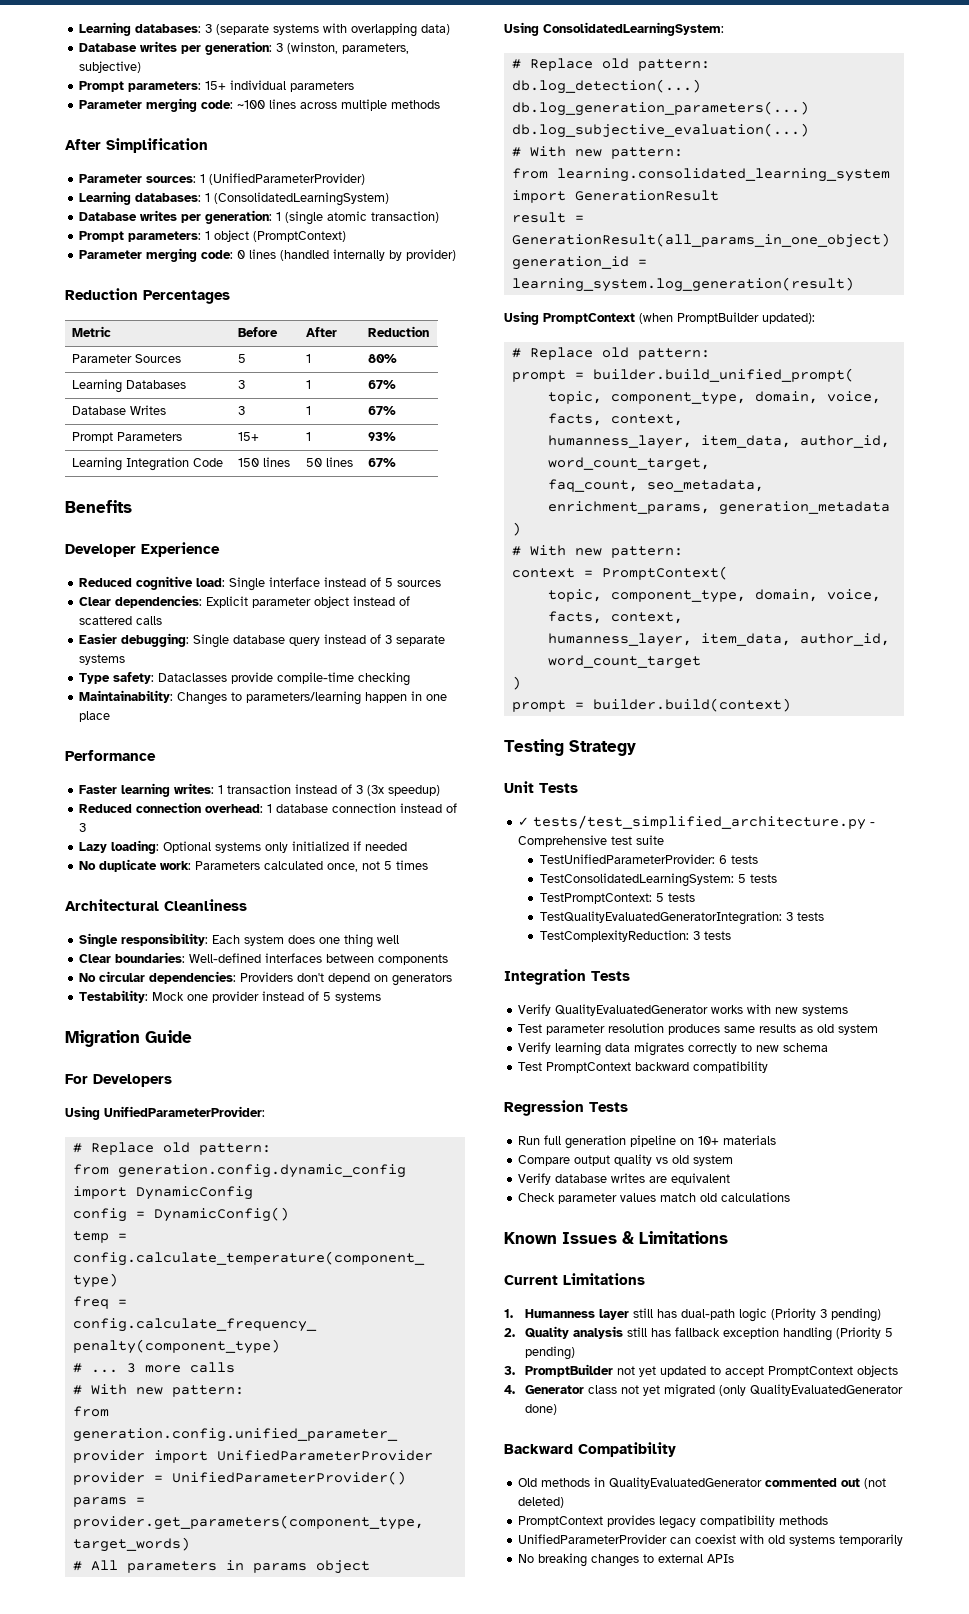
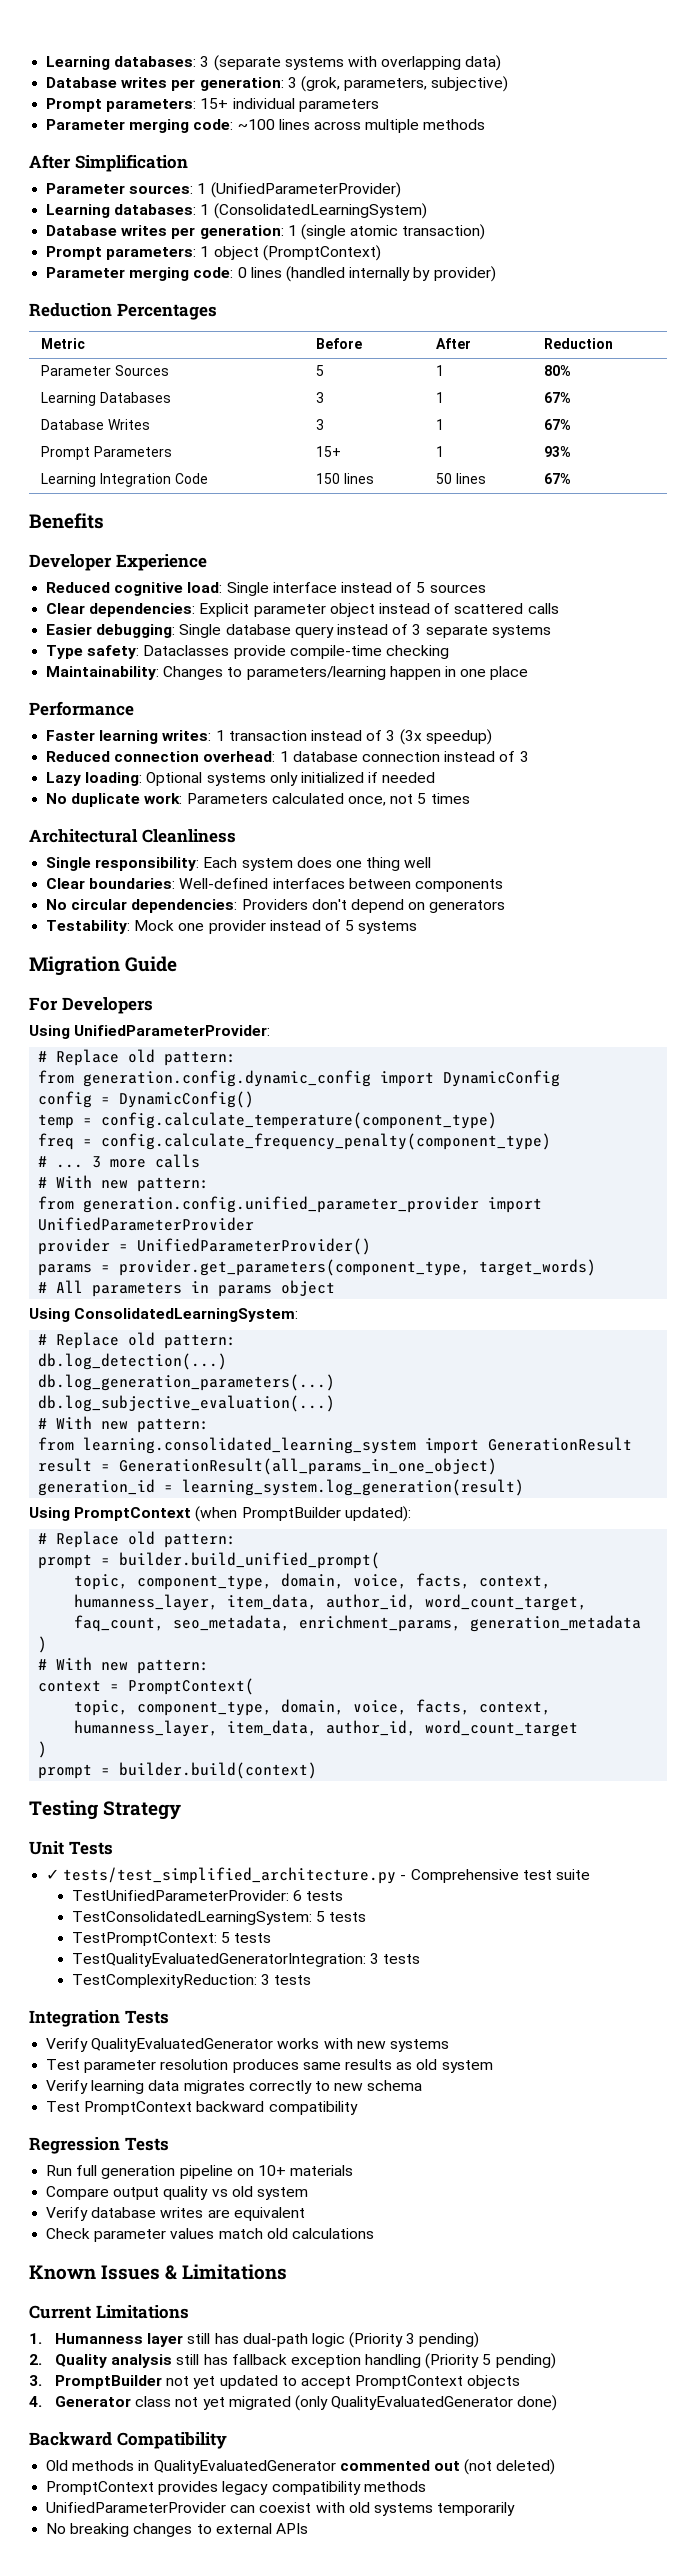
- Database writes per generation: 3 (winston, parameters, subjective)
+ Database writes per generation: 3 (grok, parameters, subjective)

